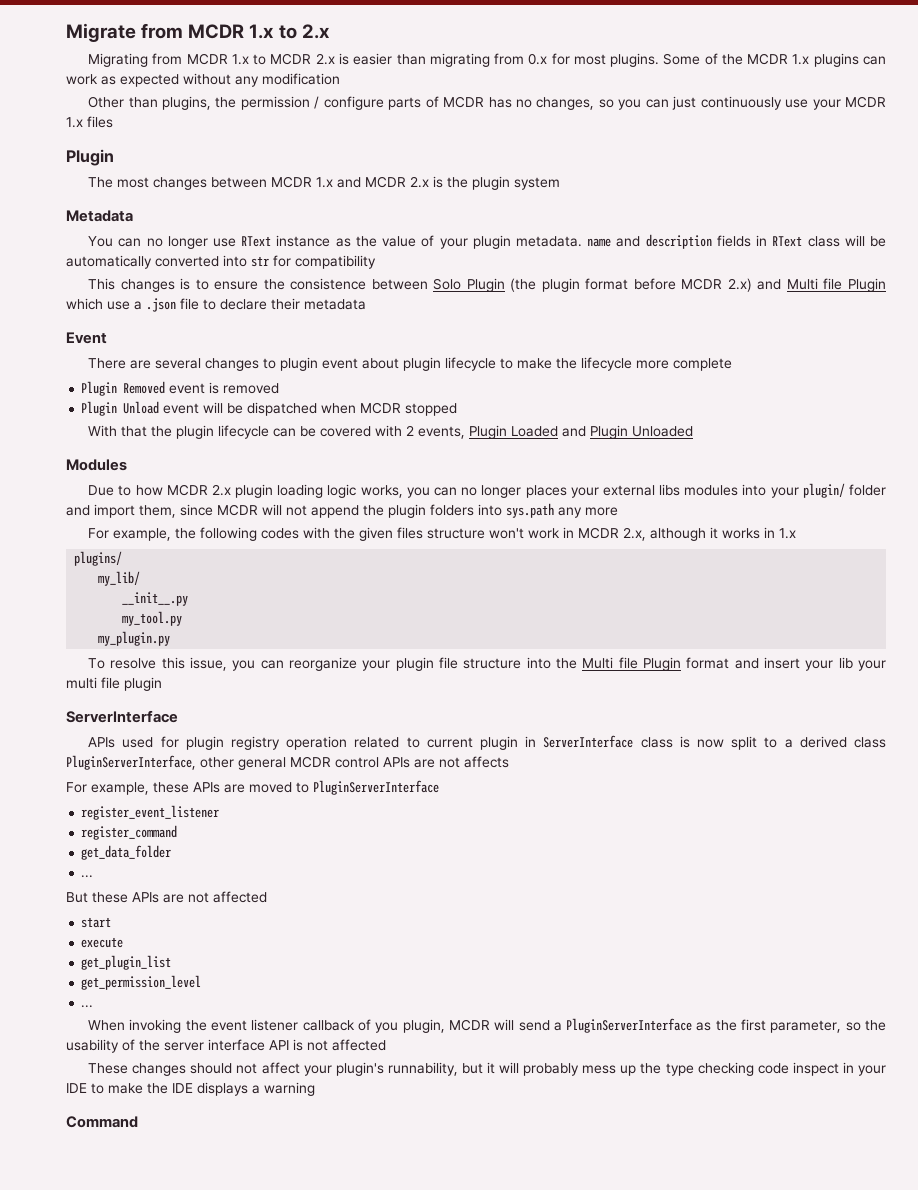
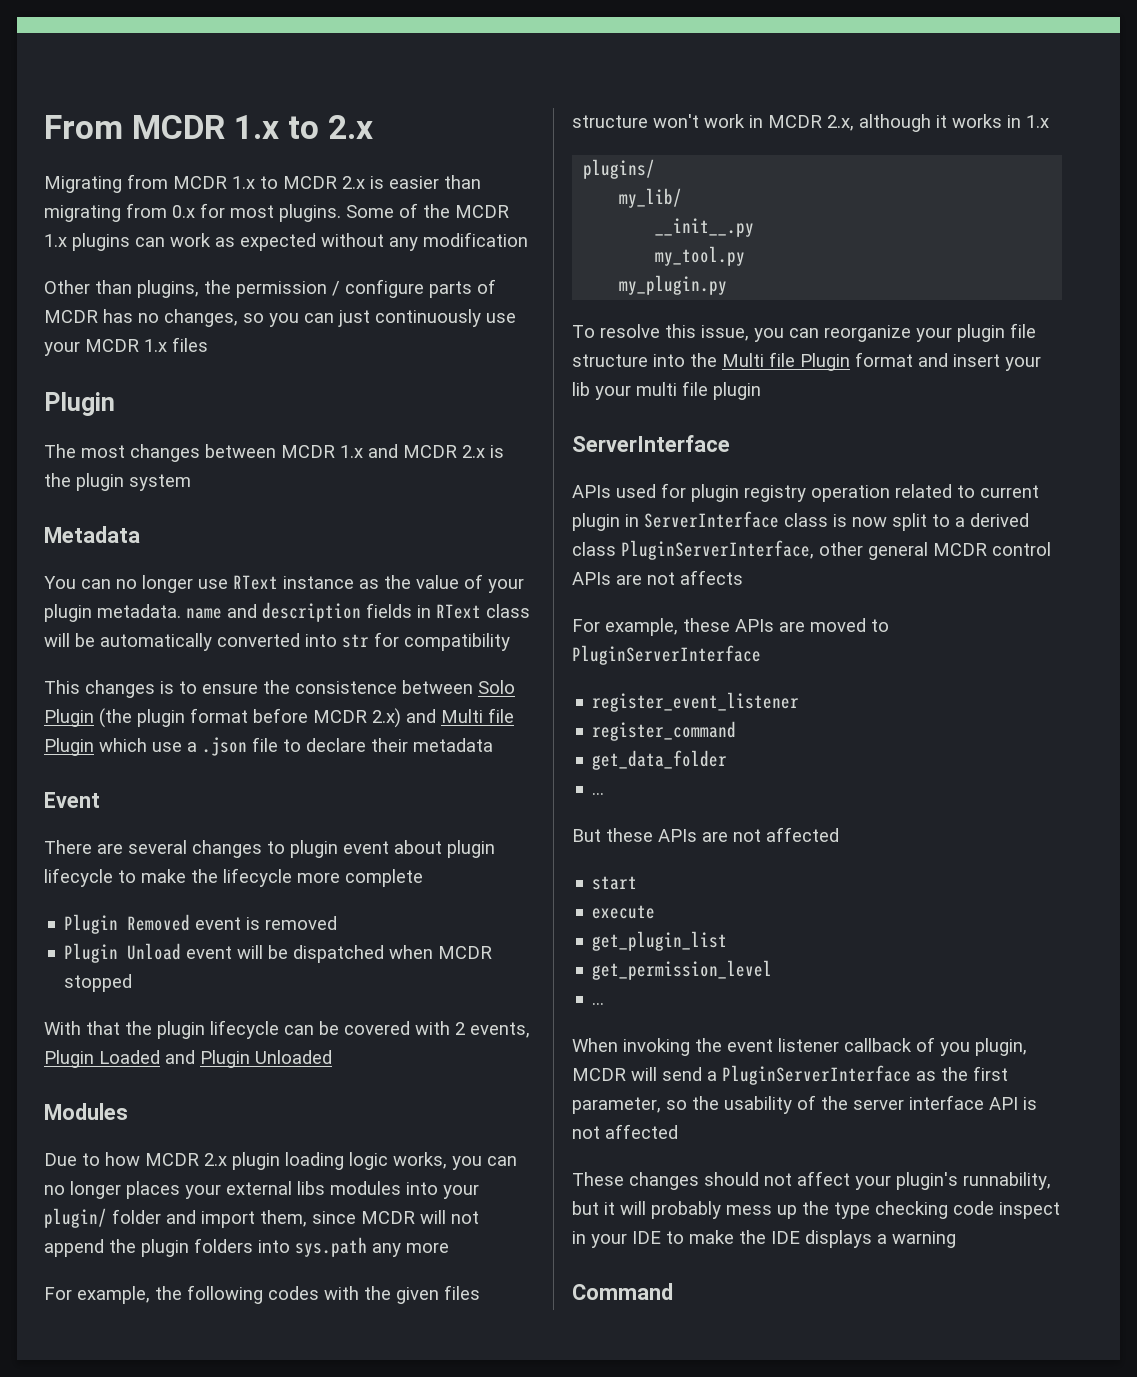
- Migrate from MCDR 1.x to 2.x
+ From MCDR 1.x to 2.x

